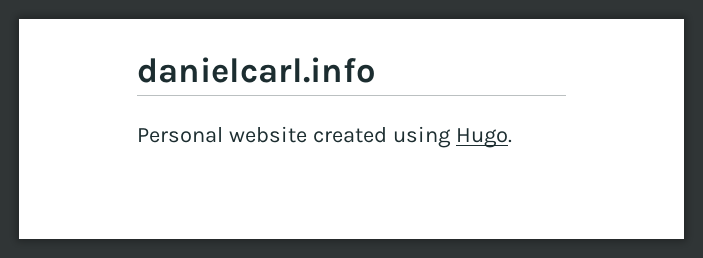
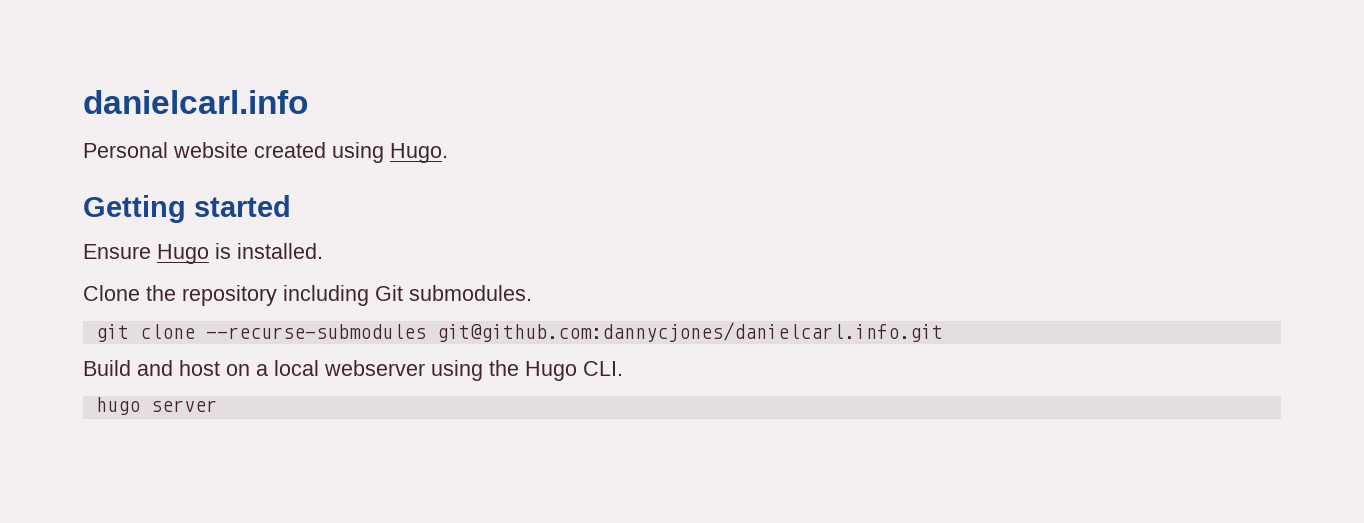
+ Getting started
+ Ensure Hugo is installed.
+ Clone the repository including Git submodules.
+ git clone --recurse-submodules git@github.com:dannycjones/danielcarl.info.git
+ Build and host on a local webserver using the Hugo CLI.
+ hugo server

